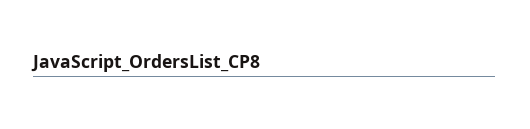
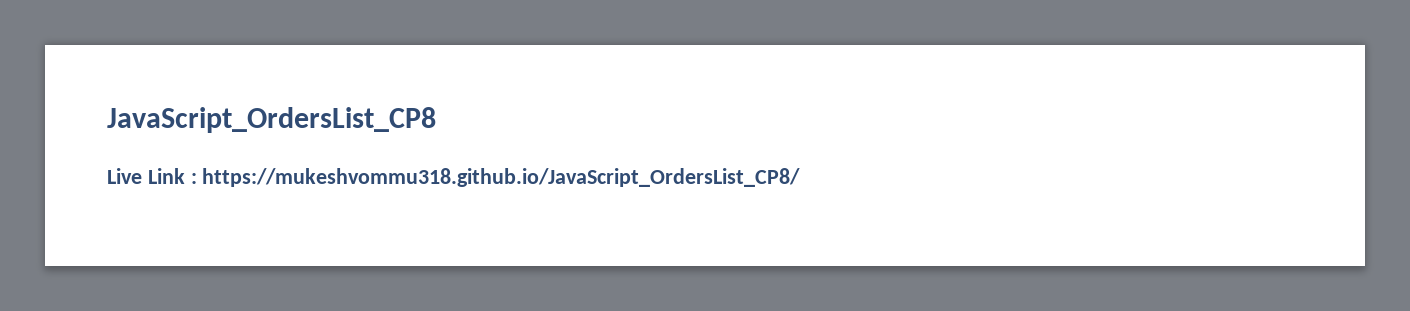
+ Live Link : https://mukeshvommu318.github.io/JavaScript_OrdersList_CP8/

